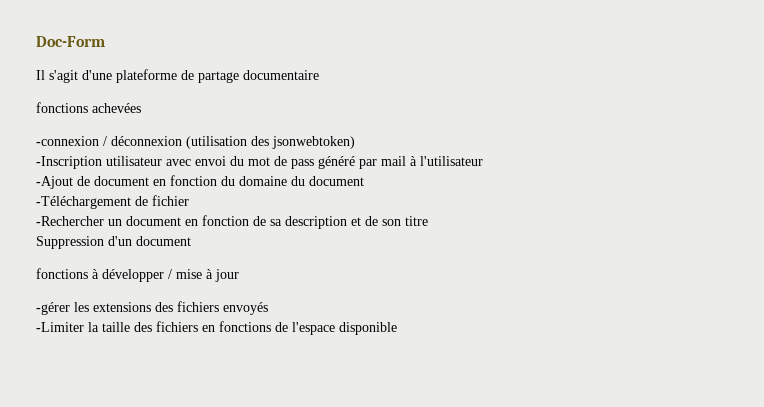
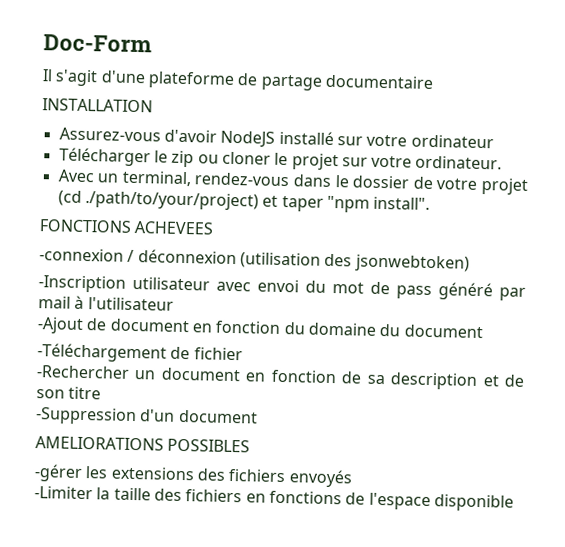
- fonctions achevées
+ INSTALLATION
+ Assurez-vous d'avoir NodeJS installé sur votre ordinateur
+ Télécharger le zip ou cloner le projet sur votre ordinateur.
+ Avec un terminal, rendez-vous dans le dossier de votre projet (cd ./path/to/your/project) et taper "npm install".
+ FONCTIONS ACHEVEES
- Suppression d'un document
+ -Suppression d'un document
- fonctions à développer / mise à jour
+ AMELIORATIONS POSSIBLES

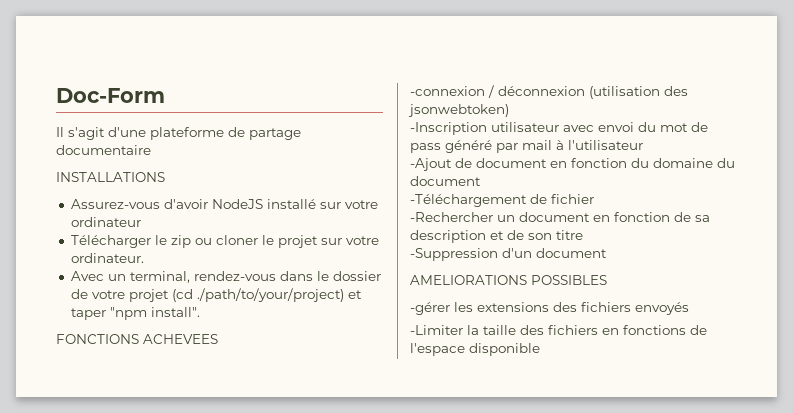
- INSTALLATION
+ INSTALLATIONS

